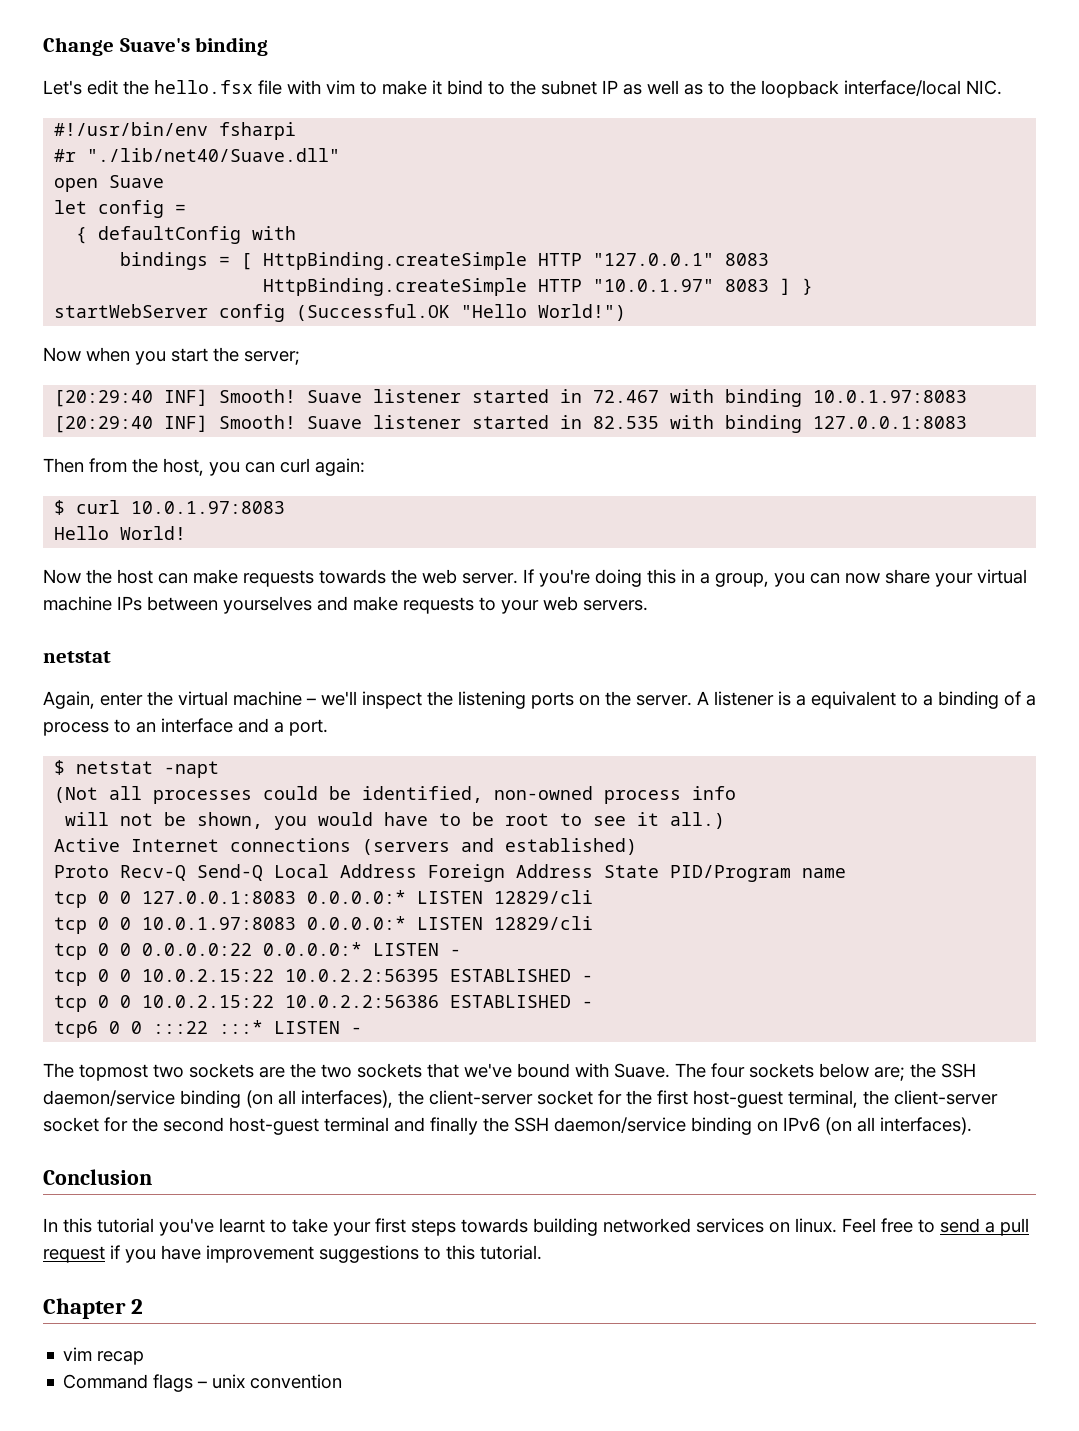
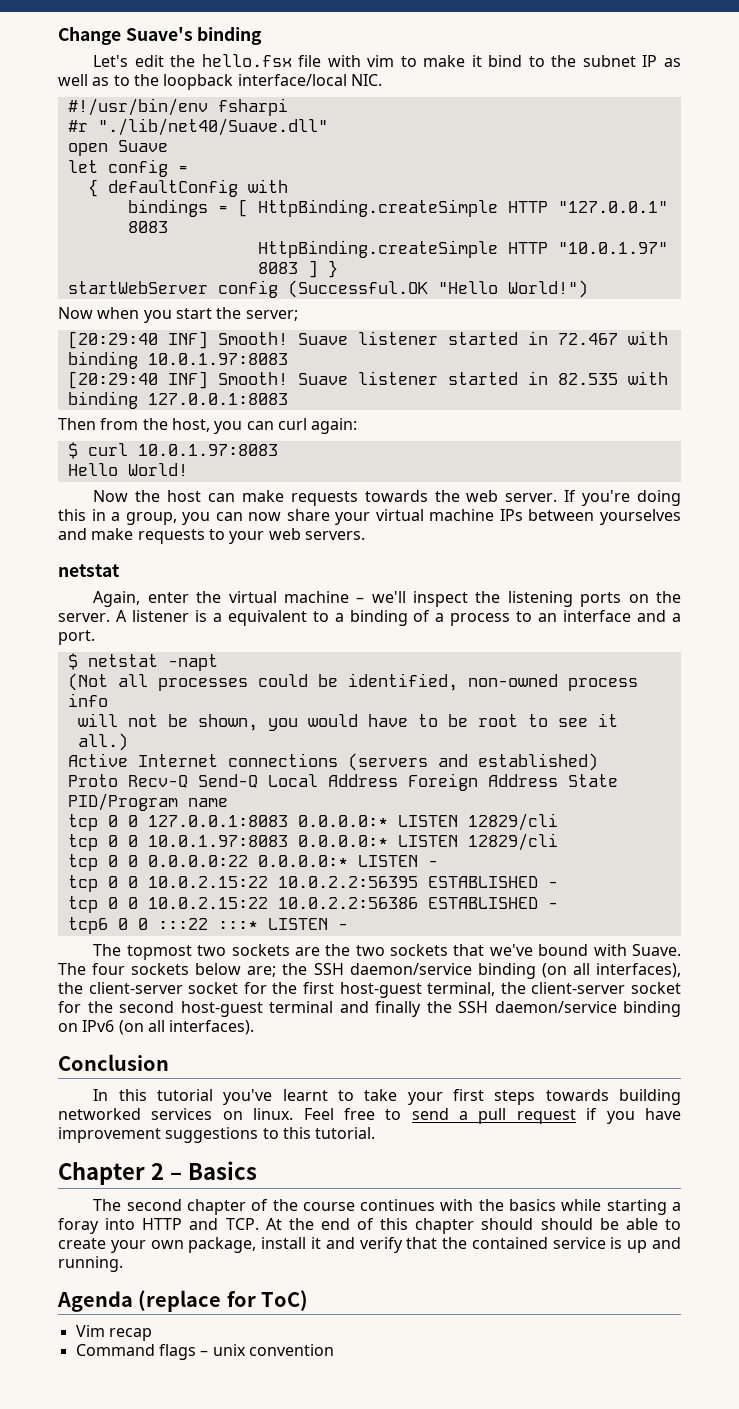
- Chapter 2
- vim recap
+ Chapter 2 – Basics
+ The second chapter of the course continues with the basics while starting a foray into HTTP and TCP. At the end of this chapter should should be able to create your own package, install it and verify that the contained service is up and running.
+ Agenda (replace for ToC)
+ Vim recap

